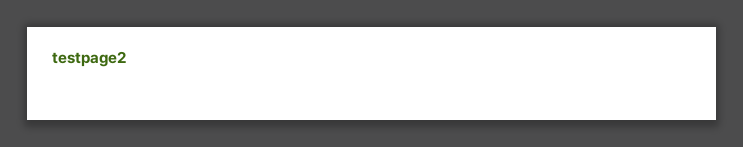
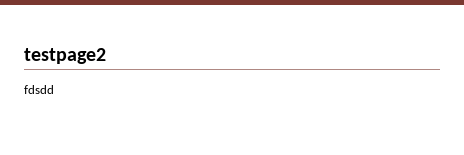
+ fdsdd

